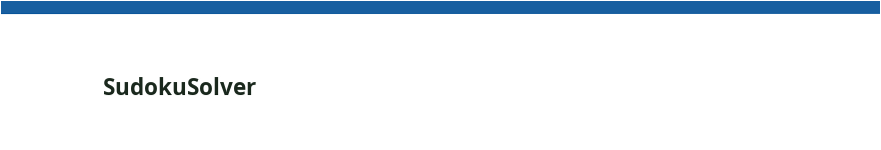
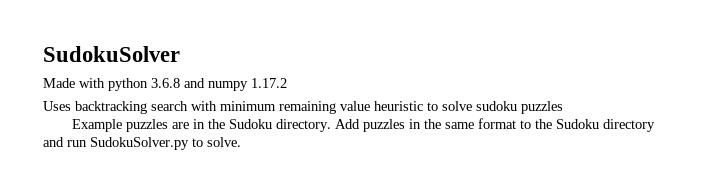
+ Made with python 3.6.8 and numpy 1.17.2
+ Uses backtracking search with minimum remaining value heuristic to solve sudoku puzzles
+ Example puzzles are in the Sudoku directory. Add puzzles in the same format to the Sudoku directory and run SudokuSolver.py to solve.

